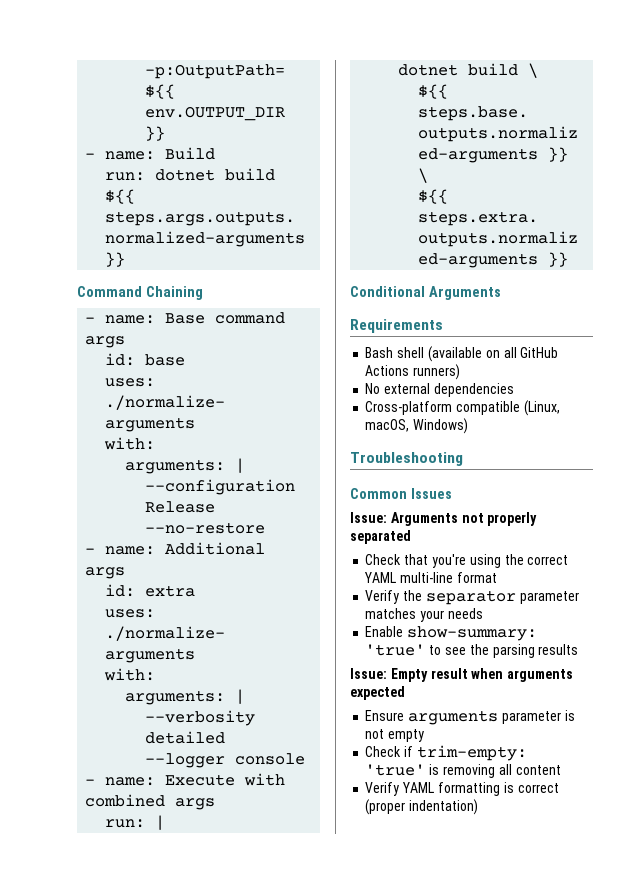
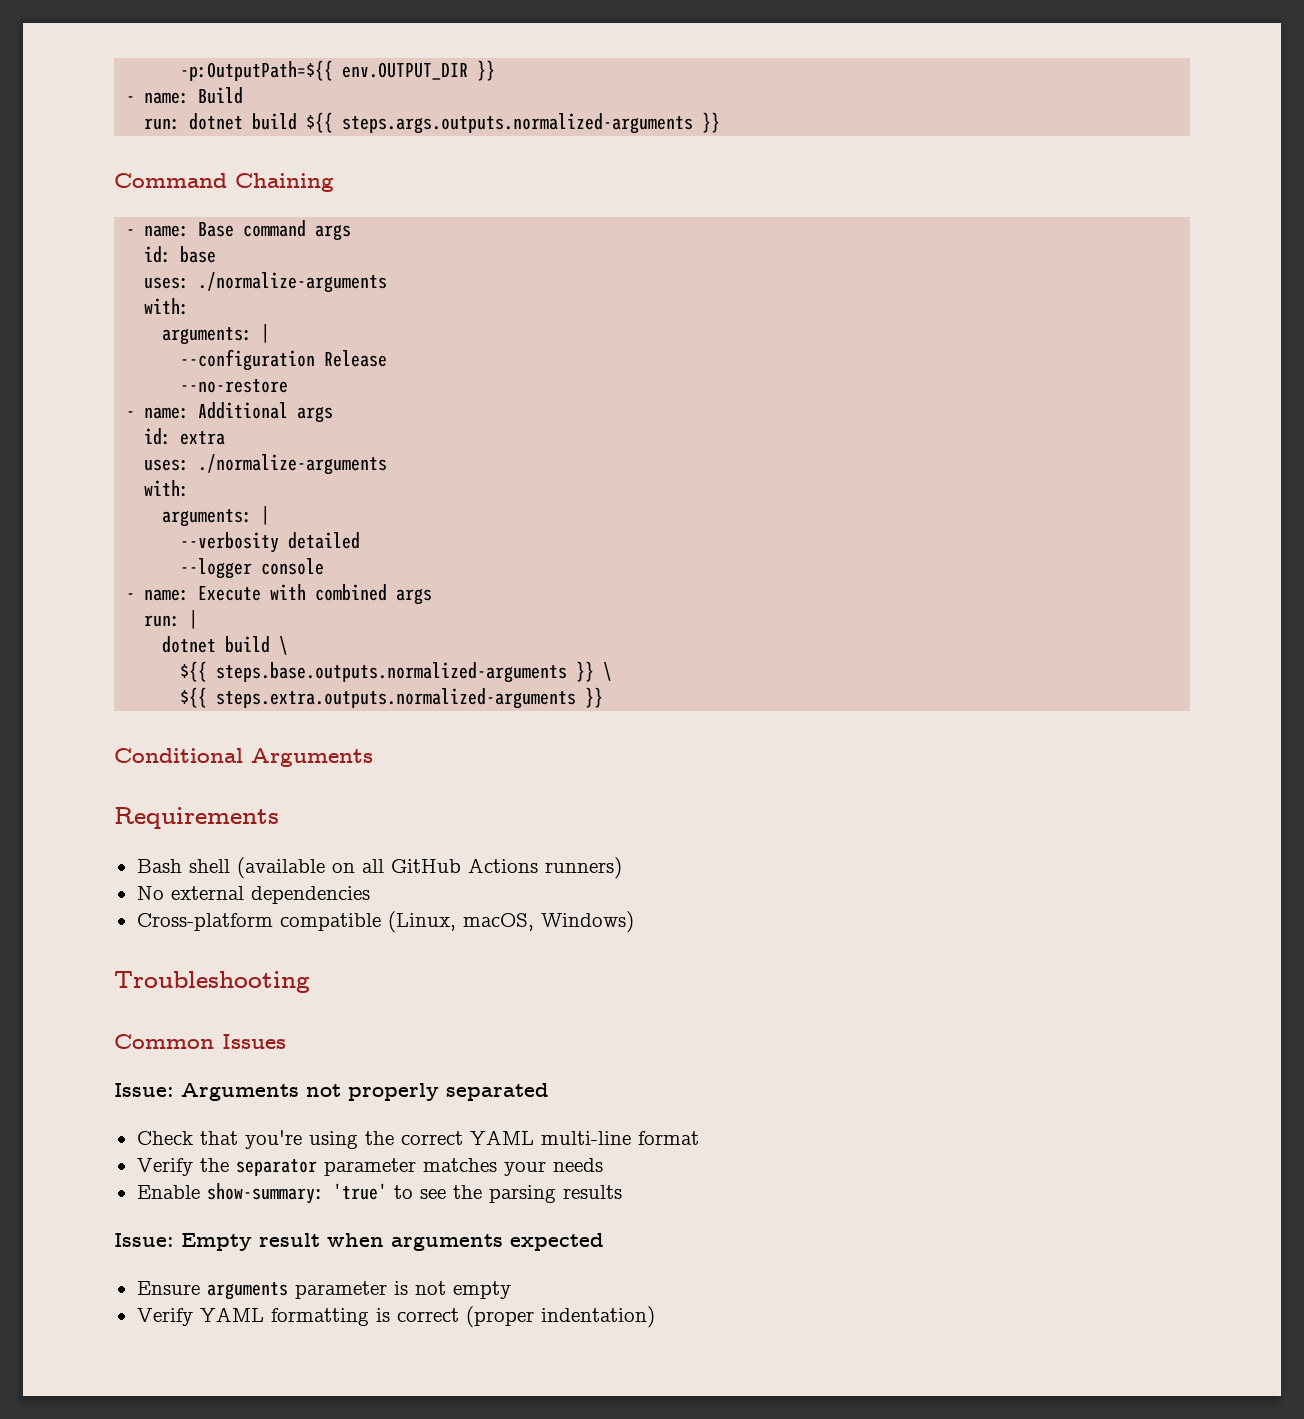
- Check if trim-empty: 'true' is removing all content

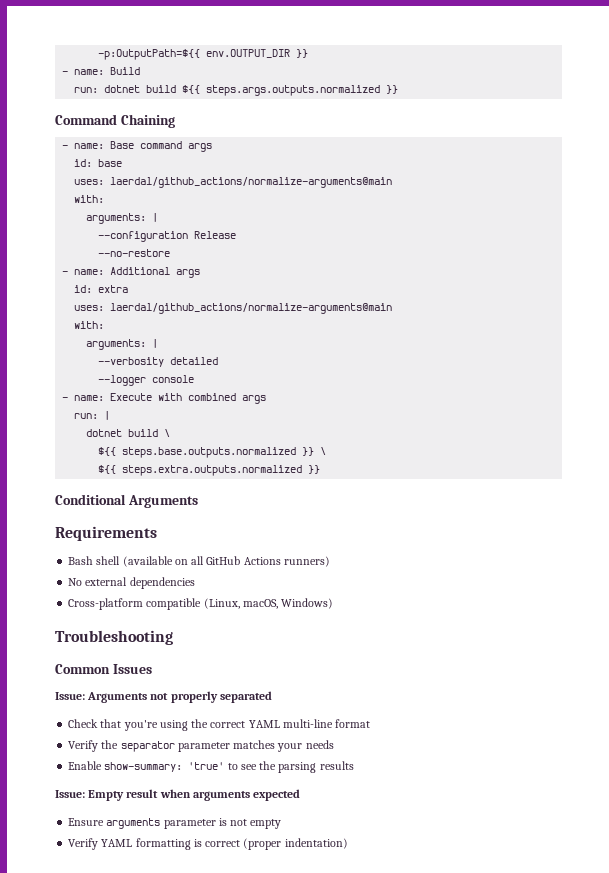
- run: dotnet build ${{ steps.args.outputs.normalized-arguments }}
+ run: dotnet build ${{ steps.args.outputs.normalized }}
  id: base
- uses: ./normalize-arguments
+ uses: laerdal/github_actions/normalize-arguments@main
  id: extra
- uses: ./normalize-arguments
+ uses: laerdal/github_actions/normalize-arguments@main
- ${{ steps.base.outputs.normalized-arguments }} \
+ ${{ steps.base.outputs.normalized }} \
- ${{ steps.extra.outputs.normalized-arguments }}
+ ${{ steps.extra.outputs.normalized }}

